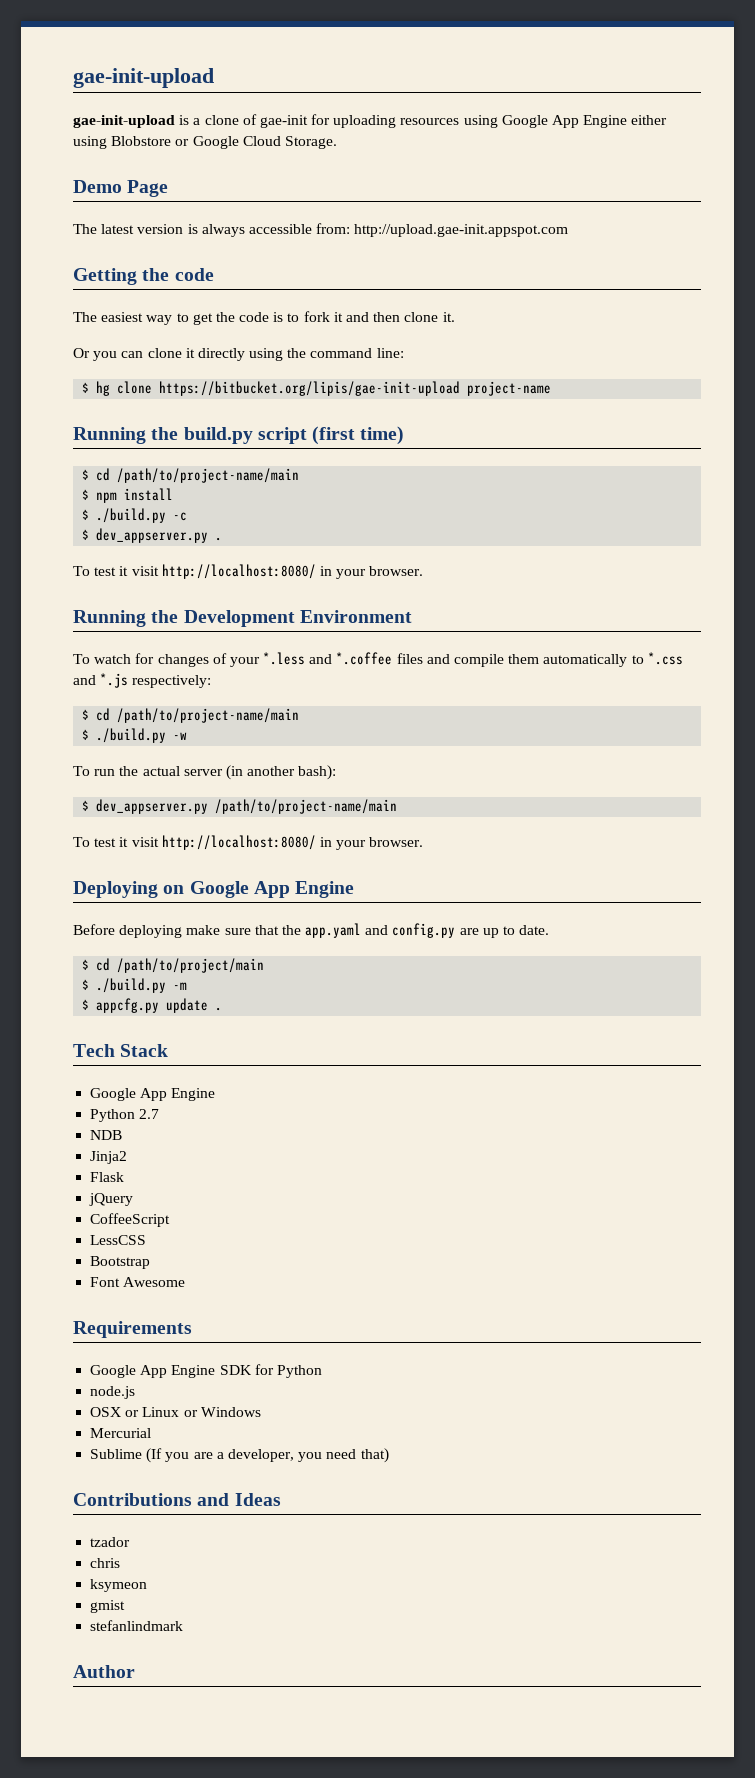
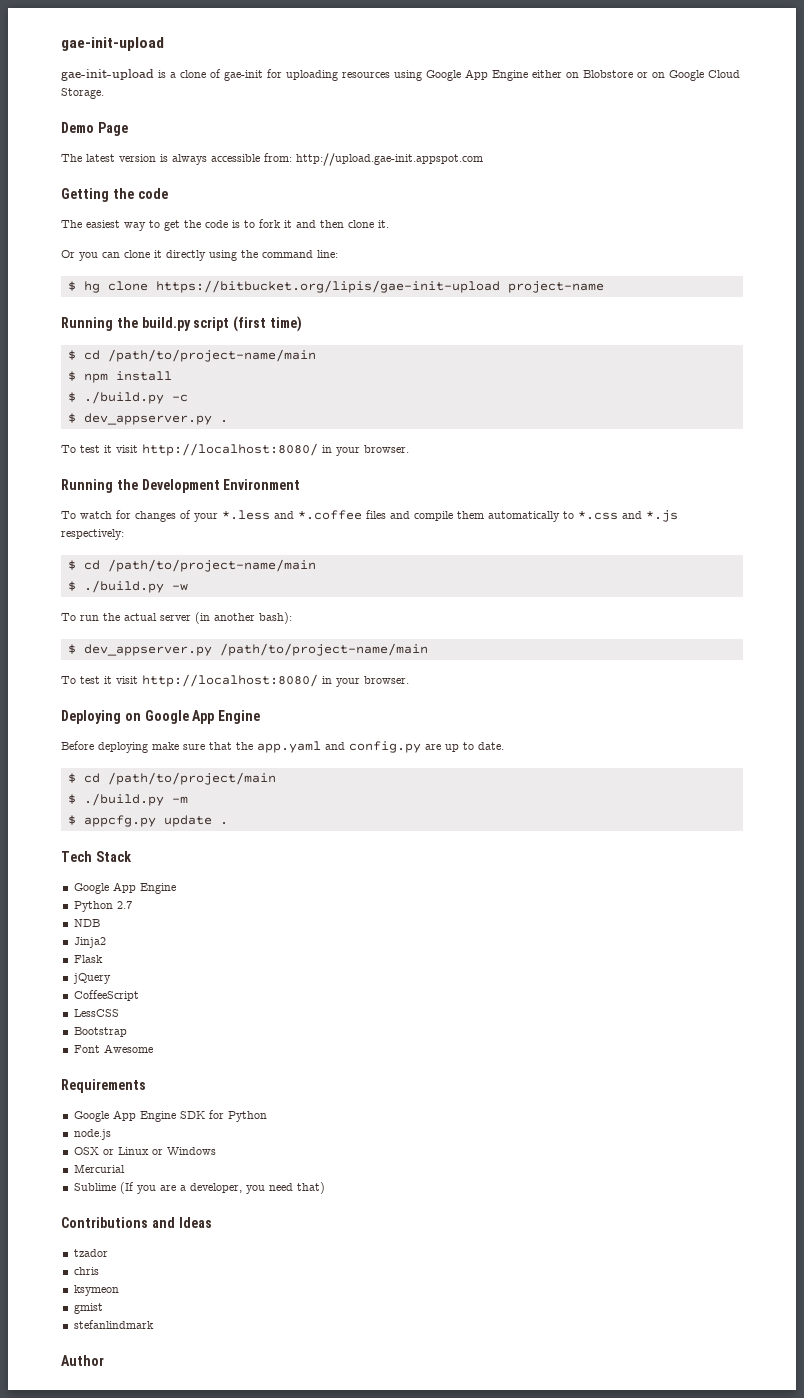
- gae-init-upload is a clone of gae-init for uploading resources using Google App Engine either using Blobstore or Google Cloud Storage.
+ gae-init-upload is a clone of gae-init for uploading resources using Google App Engine either on Blobstore or on Google Cloud Storage.

